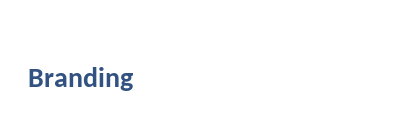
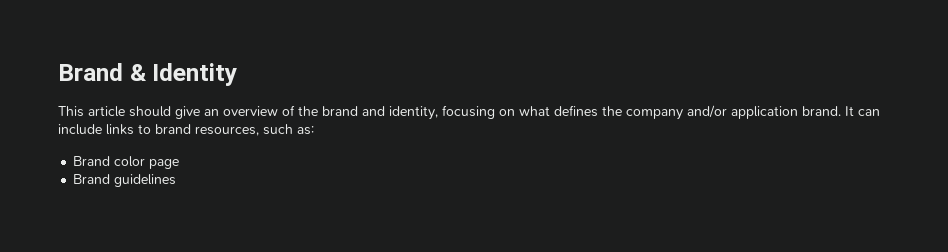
- Branding
+ Brand & Identity
+ This article should give an overview of the brand and identity, focusing on what defines the company and/or application brand. It can include links to brand resources, such as:
+ Brand color page
+ Brand guidelines

